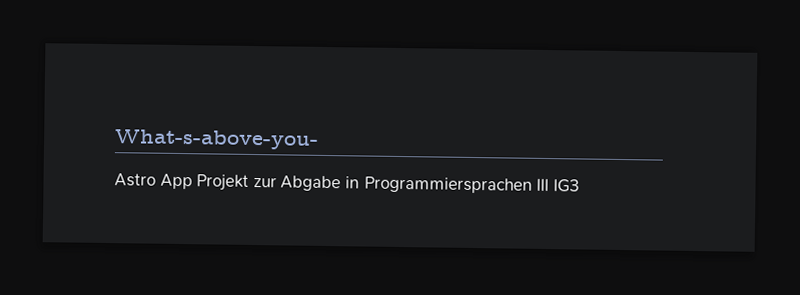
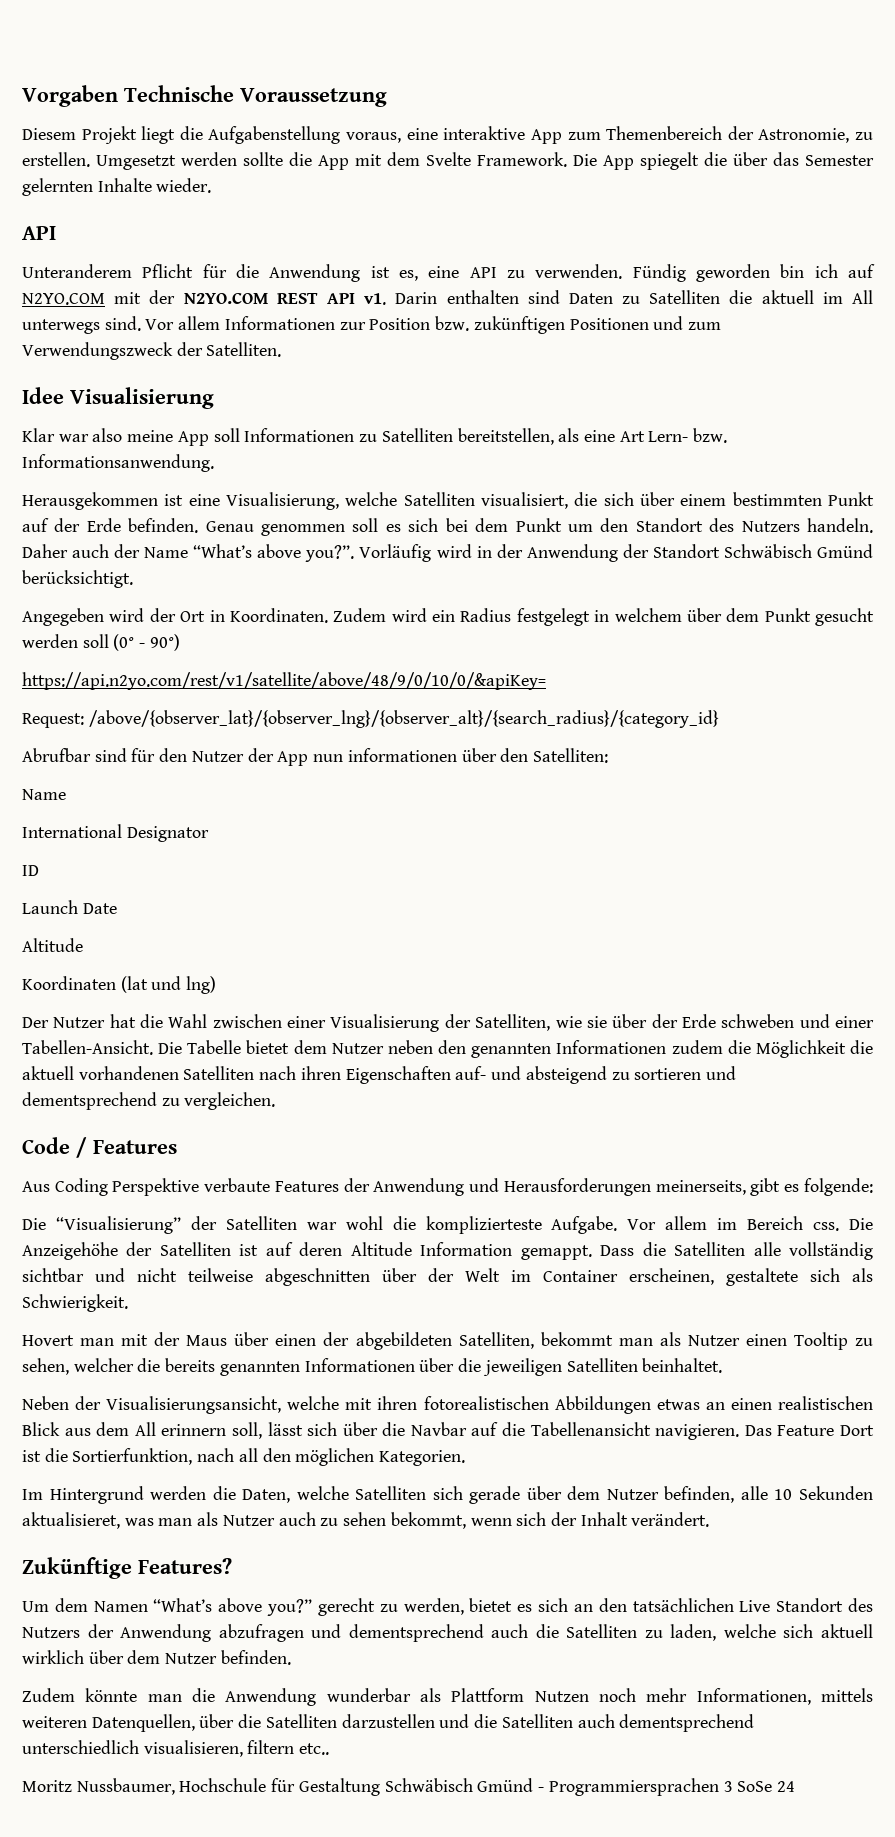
- What-s-above-you-
- Astro App Projekt zur Abgabe in Programmiersprachen III IG3
+ Vorgaben Technische Voraussetzung
+ Diesem Projekt liegt die Aufgabenstellung voraus, eine interaktive App zum Themenbereich der Astronomie, zu erstellen. Umgesetzt werden sollte die App mit dem Svelte Framework. Die App spiegelt die über das Semester gelernten Inhalte wieder.
+ API
+ Unteranderem Pflicht für die Anwendung ist es, eine API zu verwenden. Fündig geworden bin ich auf N2YO.COM mit der N2YO.COM REST API v1. Darin enthalten sind Daten zu Satelliten die aktuell im All unterwegs sind. Vor allem Informationen zur Position bzw. zukünftigen Positionen und zum Verwendungszweck der Satelliten.
+ Idee Visualisierung
+ Klar war also meine App soll Informationen zu Satelliten bereitstellen, als eine Art Lern- bzw. Informationsanwendung.
+ Herausgekommen ist eine Visualisierung, welche Satelliten visualisiert, die sich über einem bestimmten Punkt auf der Erde befinden. Genau genommen soll es sich bei dem Punkt um den Standort des Nutzers handeln. Daher auch der Name “What’s above you?”. Vorläufig wird in der Anwendung der Standort Schwäbisch Gmünd berücksichtigt.
+ Angegeben wird der Ort in Koordinaten. Zudem wird ein Radius festgelegt in welchem über dem Punkt gesucht werden soll (0° - 90°)
+ https://api.n2yo.com/rest/v1/satellite/above/48/9/0/10/0/&apiKey=
+ Request: /above/{observer_lat}/{observer_lng}/{observer_alt}/{search_radius}/{category_id}
+ Abrufbar sind für den Nutzer der App nun informationen über den Satelliten:
+ Name
+ International Designator
+ ID
+ Launch Date
+ Altitude
+ Koordinaten (lat und lng)
+ Der Nutzer hat die Wahl zwischen einer Visualisierung der Satelliten, wie sie über der Erde schweben und einer Tabellen-Ansicht. Die Tabelle bietet dem Nutzer neben den genannten Informationen zudem die Möglichkeit die aktuell vorhandenen Satelliten nach ihren Eigenschaften auf- und absteigend zu sortieren und dementsprechend zu vergleichen.
+ Code / Features
+ Aus Coding Perspektive verbaute Features der Anwendung und Herausforderungen meinerseits, gibt es folgende:
+ Die “Visualisierung” der Satelliten war wohl die komplizierteste Aufgabe. Vor allem im Bereich css. Die Anzeigehöhe der Satelliten ist auf deren Altitude Information gemappt. Dass die Satelliten alle vollständig sichtbar und nicht teilweise abgeschnitten über der Welt im Container erscheinen, gestaltete sich als Schwierigkeit.
+ Hovert man mit der Maus über einen der abgebildeten Satelliten, bekommt man als Nutzer einen Tooltip zu sehen, welcher die bereits genannten Informationen über die jeweiligen Satelliten beinhaltet.
+ Neben der Visualisierungsansicht, welche mit ihren fotorealistischen Abbildungen etwas an einen realistischen Blick aus dem All erinnern soll, lässt sich über die Navbar auf die Tabellenansicht navigieren. Das Feature Dort ist die Sortierfunktion, nach all den möglichen Kategorien.
+ Im Hintergrund werden die Daten, welche Satelliten sich gerade über dem Nutzer befinden, alle 10 Sekunden aktualisieret, was man als Nutzer auch zu sehen bekommt, wenn sich der Inhalt verändert.
+ Zukünftige Features?
+ Um dem Namen “What’s above you?” gerecht zu werden, bietet es sich an den tatsächlichen Live Standort des Nutzers der Anwendung abzufragen und dementsprechend auch die Satelliten zu laden, welche sich aktuell wirklich über dem Nutzer befinden.
+ Zudem könnte man die Anwendung wunderbar als Plattform Nutzen noch mehr Informationen, mittels weiteren Datenquellen, über die Satelliten darzustellen und die Satelliten auch dementsprechend unterschiedlich visualisieren, filtern etc..
+ Moritz Nussbaumer, Hochschule für Gestaltung Schwäbisch Gmünd - Programmiersprachen 3 SoSe 24

